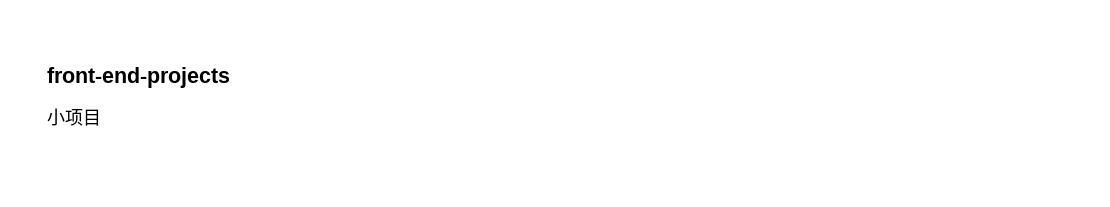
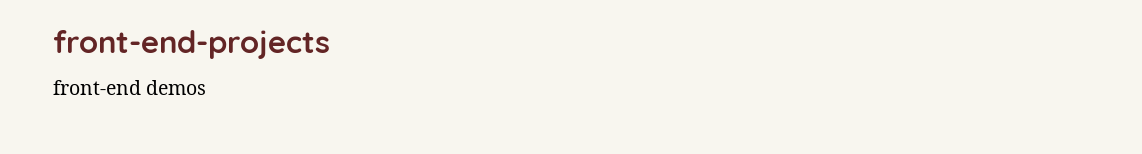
- 小项目
+ front-end demos

